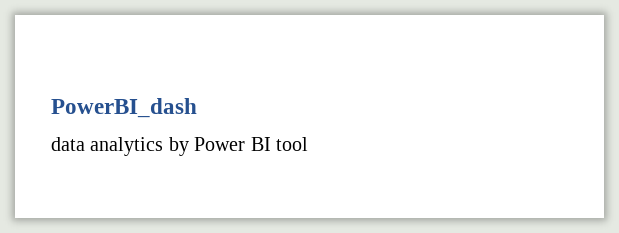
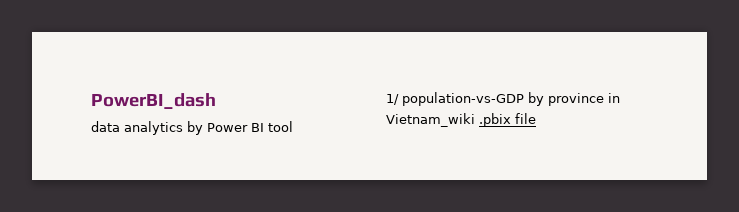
+ 1/ population-vs-GDP by province in Vietnam_wiki .pbix file

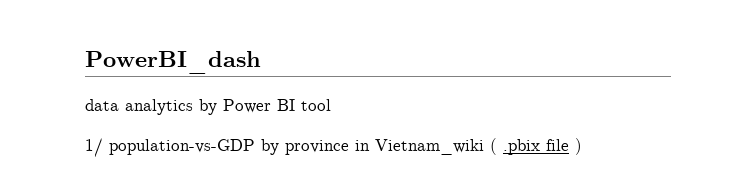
- 1/ population-vs-GDP by province in Vietnam_wiki .pbix file
+ 1/ population-vs-GDP by province in Vietnam_wiki ( .pbix file )

